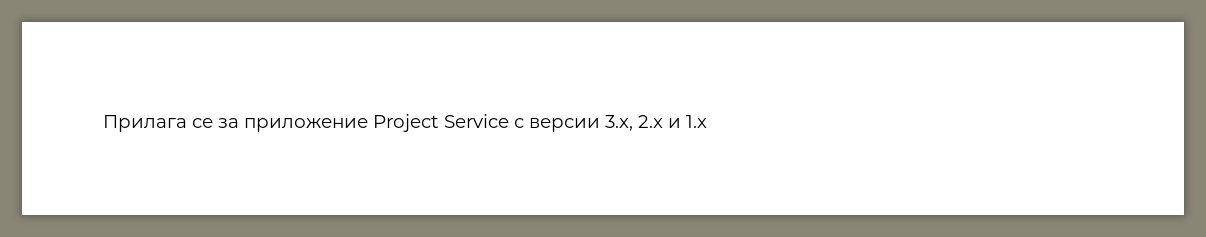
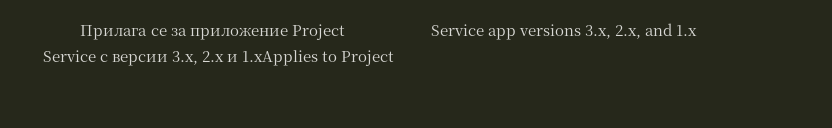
- Прилага се за приложение Project Service с версии 3.x, 2.x и 1.x
+ Прилага се за приложение Project Service с версии 3.x, 2.x и 1.xApplies to Project Service app versions 3.x, 2.x, and 1.x

